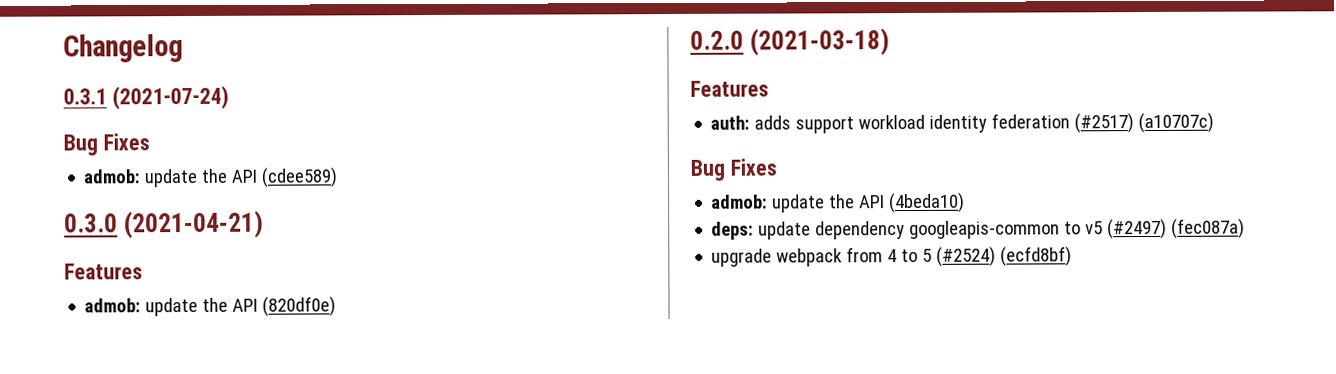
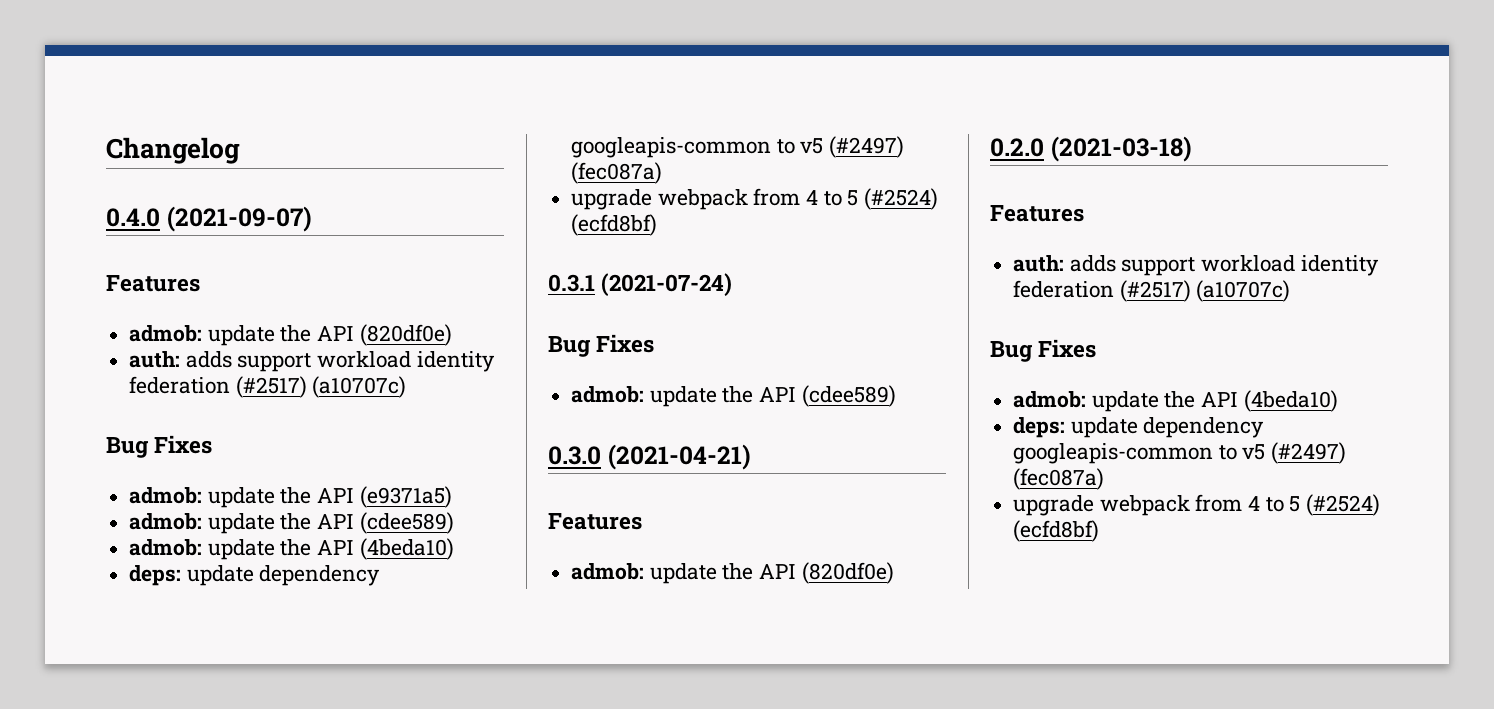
+ 0.4.0 (2021-09-07)
+ Features
+ admob: update the API (820df0e)
+ auth: adds support workload identity federation (#2517) (a10707c)
+ Bug Fixes
+ admob: update the API (e9371a5)
+ admob: update the API (cdee589)
+ admob: update the API (4beda10)
+ deps: update dependency googleapis-common to v5 (#2497) (fec087a)
+ upgrade webpack from 4 to 5 (#2524) (ecfd8bf)

